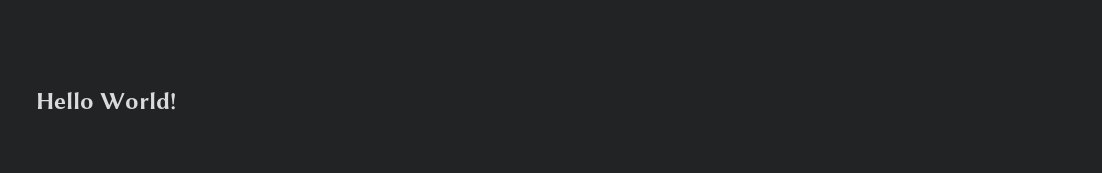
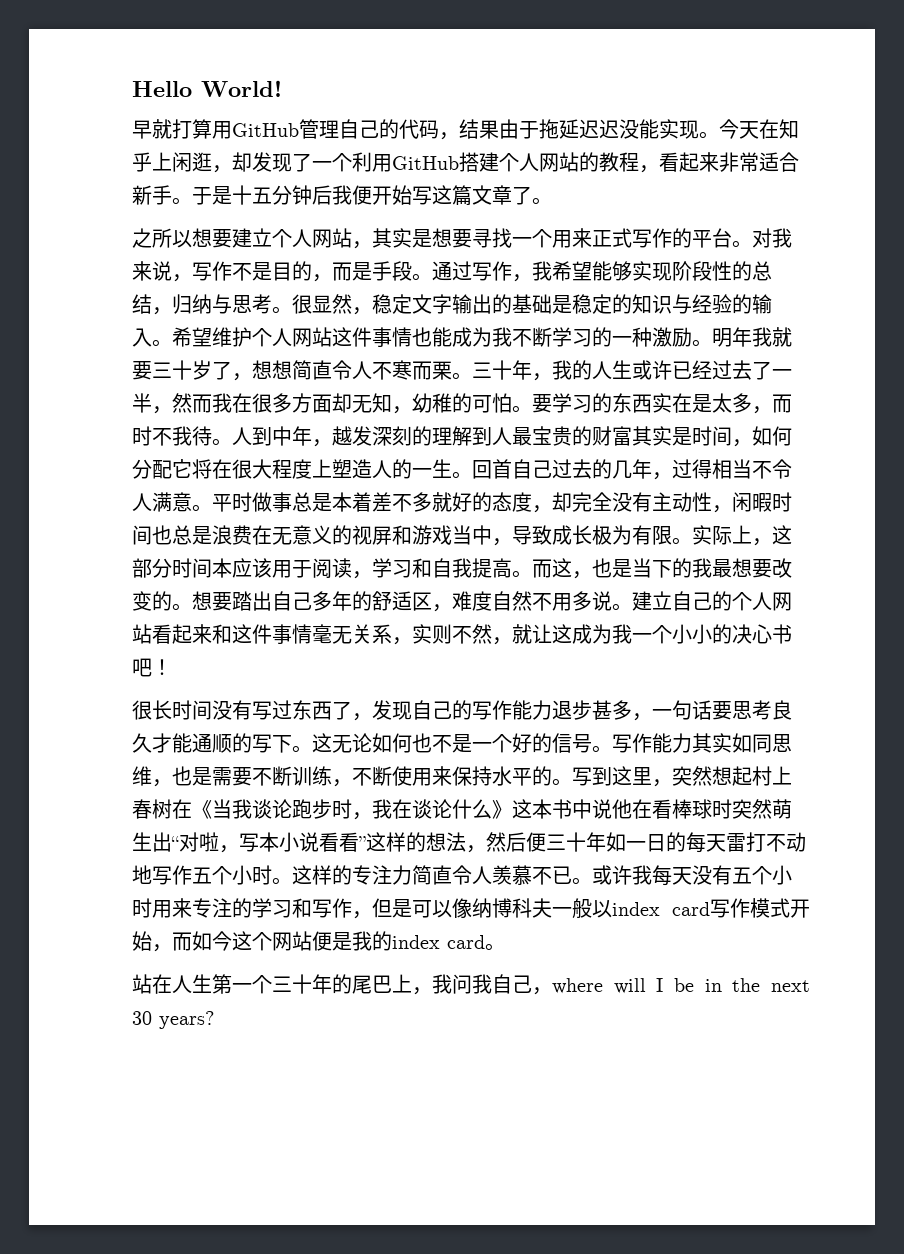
+ 早就打算用GitHub管理自己的代码，结果由于拖延迟迟没能实现。今天在知乎上闲逛，却发现了一个利用GitHub搭建个人网站的教程，看起来非常适合新手。于是十五分钟后我便开始写这篇文章了。
+ 之所以想要建立个人网站，其实是想要寻找一个用来正式写作的平台。对我来说，写作不是目的，而是手段。通过写作，我希望能够实现阶段性的总结，归纳与思考。很显然，稳定文字输出的基础是稳定的知识与经验的输入。希望维护个人网站这件事情也能成为我不断学习的一种激励。明年我就要三十岁了，想想简直令人不寒而栗。三十年，我的人生或许已经过去了一半，然而我在很多方面却无知，幼稚的可怕。要学习的东西实在是太多，而时不我待。人到中年，越发深刻的理解到人最宝贵的财富其实是时间，如何分配它将在很大程度上塑造人的一生。回首自己过去的几年，过得相当不令人满意。平时做事总是本着差不多就好的态度，却完全没有主动性，闲暇时间也总是浪费在无意义的视屏和游戏当中，导致成长极为有限。实际上，这部分时间本应该用于阅读，学习和自我提高。而这，也是当下的我最想要改变的。想要踏出自己多年的舒适区，难度自然不用多说。建立自己的个人网站看起来和这件事情毫无关系，实则不然，就让这成为我一个小小的决心书吧！
+ 很长时间没有写过东西了，发现自己的写作能力退步甚多，一句话要思考良久才能通顺的写下。这无论如何也不是一个好的信号。写作能力其实如同思维，也是需要不断训练，不断使用来保持水平的。写到这里，突然想起村上春树在《当我谈论跑步时，我在谈论什么》这本书中说他在看棒球时突然萌生出“对啦，写本小说看看”这样的想法，然后便三十年如一日的每天雷打不动地写作五个小时。这样的专注力简直令人羡慕不已。或许我每天没有五个小时用来专注的学习和写作，但是可以像纳博科夫一般以index card写作模式开始，而如今这个网站便是我的index card。
+ 站在人生第一个三十年的尾巴上，我问我自己，where will I be in the next 30 years?

